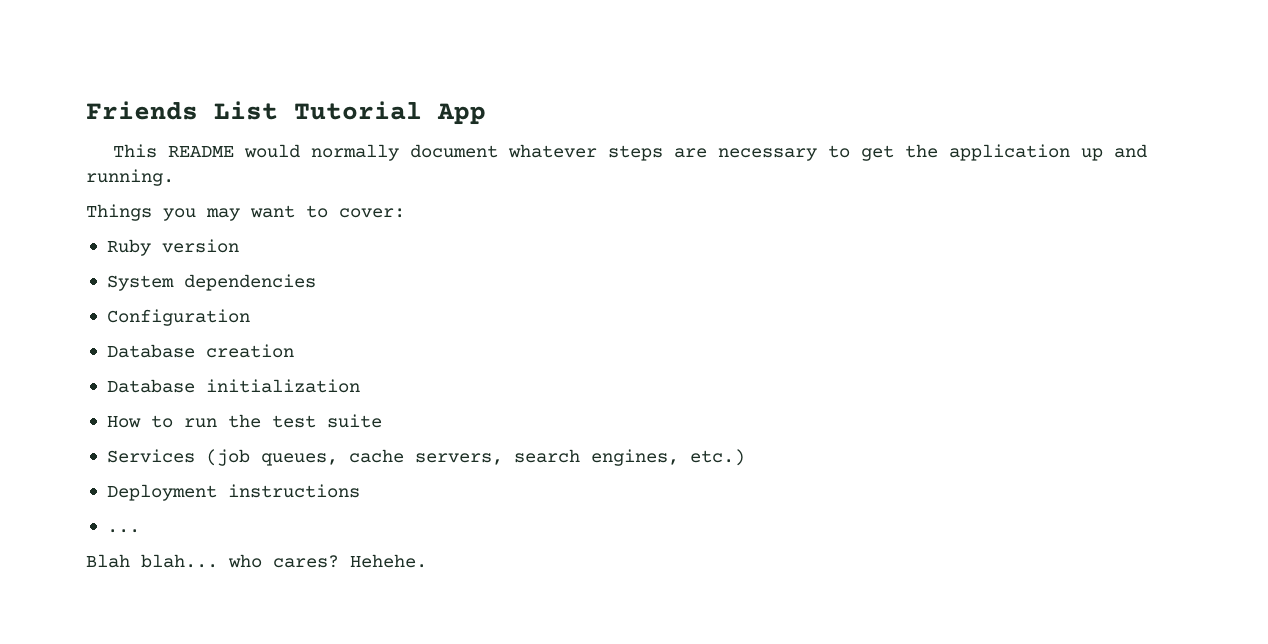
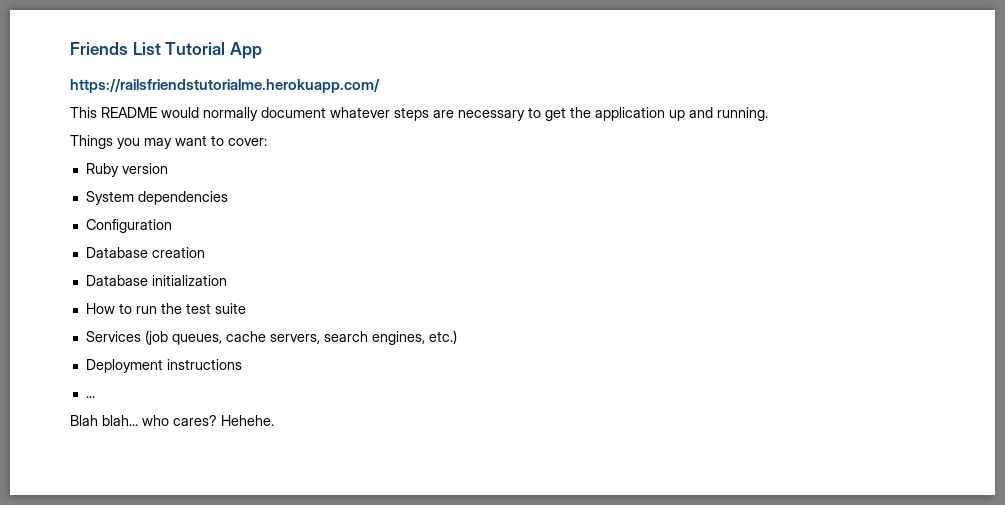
+ https://railsfriendstutorialme.herokuapp.com/

